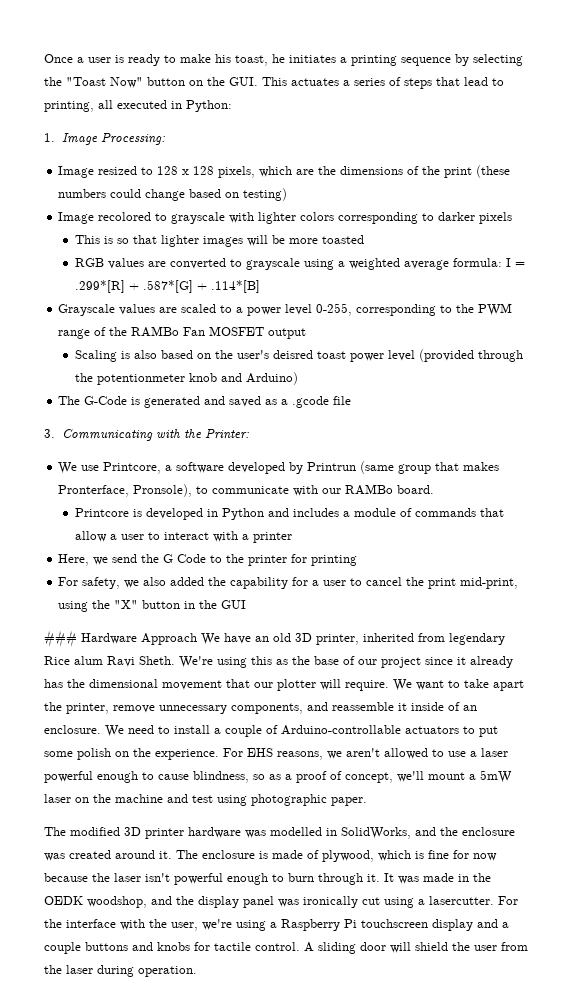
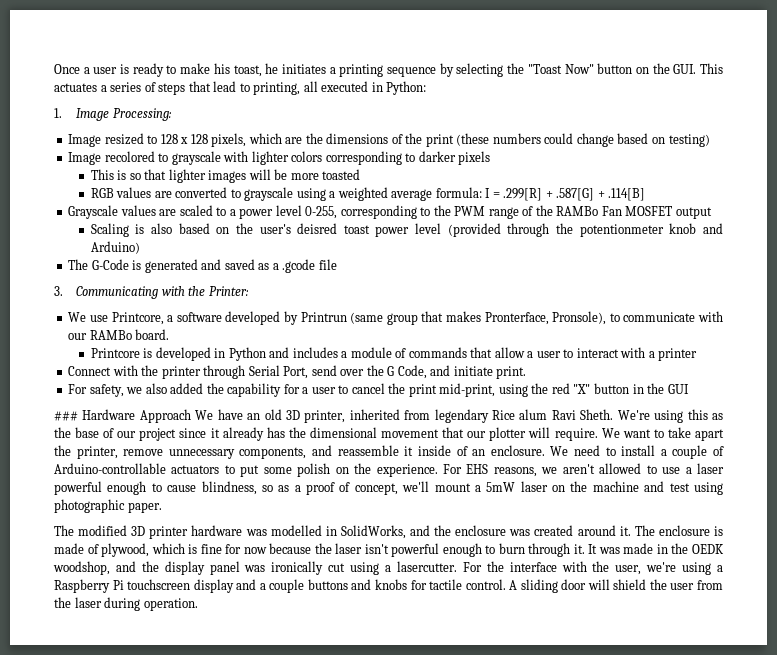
- RGB values are converted to grayscale using a weighted average formula: I = .299*[R] + .587*[G] + .114*[B]
+ RGB values are converted to grayscale using a weighted average formula: I = .299[R] + .587[G] + .114[B]
- Here, we send the G Code to the printer for printing
+ Connect with the printer through Serial Port, send over the G Code, and initiate print.
- For safety, we also added the capability for a user to cancel the print mid-print, using the "X" button in the GUI
+ For safety, we also added the capability for a user to cancel the print mid-print, using the red "X" button in the GUI

